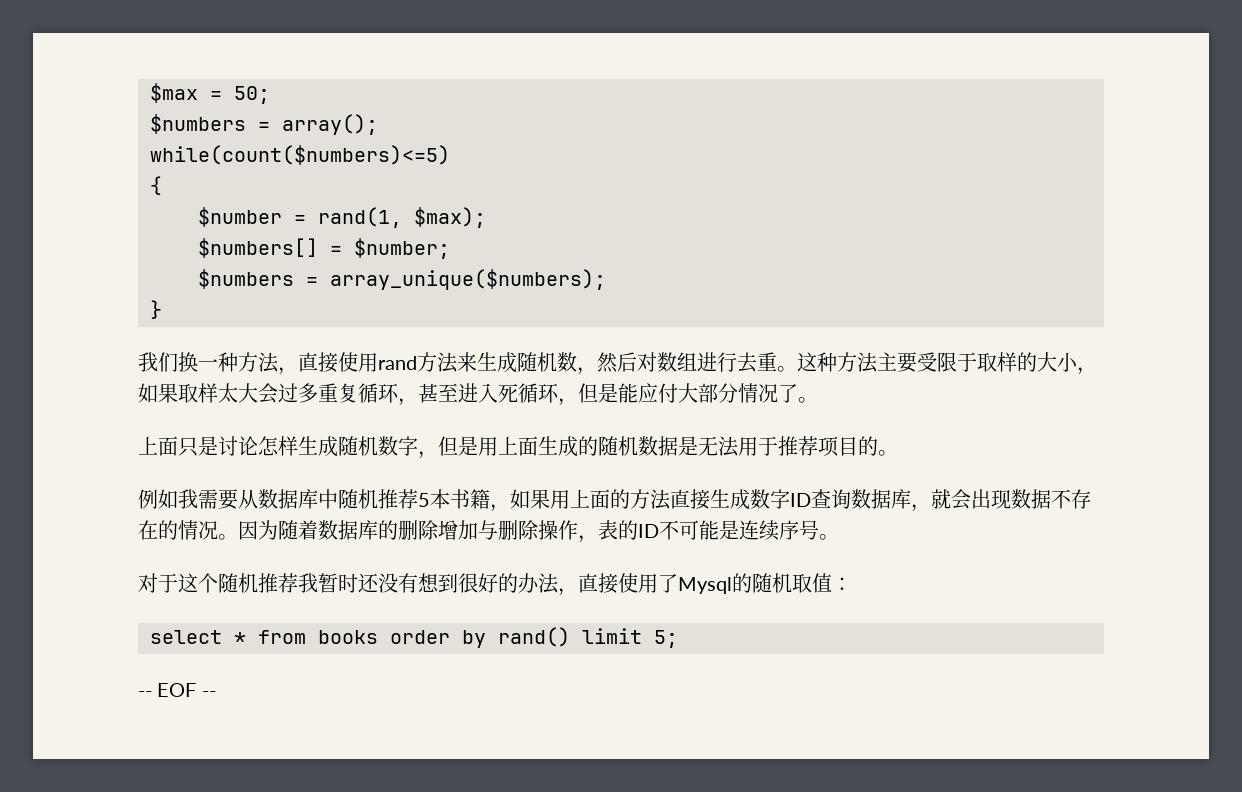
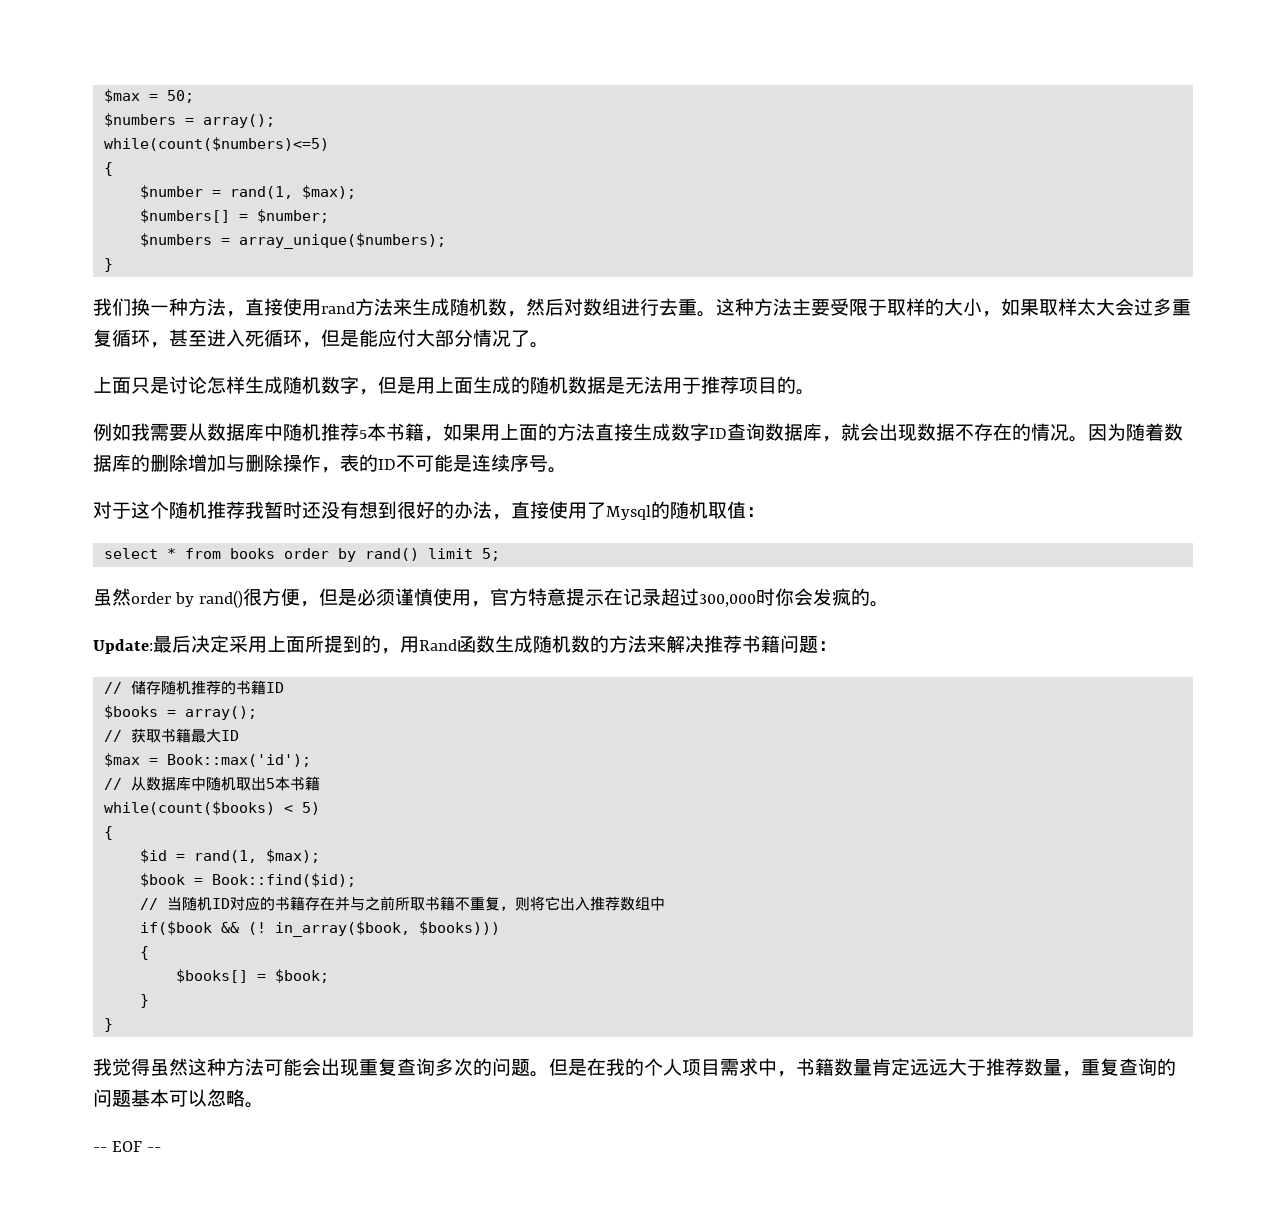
+ 虽然order by rand()很方便，但是必须谨慎使用，官方特意提示在记录超过300,000时你会发疯的。
+ Update:最后决定采用上面所提到的，用Rand函数生成随机数的方法来解决推荐书籍问题：
+ // 储存随机推荐的书籍ID
+ $books = array();
+ // 获取书籍最大ID
+ $max = Book::max('id');
+ // 从数据库中随机取出5本书籍
+ while(count($books) < 5)
+ {
+ $id = rand(1, $max);
+ $book = Book::find($id);
+ // 当随机ID对应的书籍存在并与之前所取书籍不重复，则将它出入推荐数组中
+ if($book && (! in_array($book, $books)))
+ {
+ $books[] = $book;
+ }
+ }
+ 我觉得虽然这种方法可能会出现重复查询多次的问题。但是在我的个人项目需求中，书籍数量肯定远远大于推荐数量，重复查询的问题基本可以忽略。

